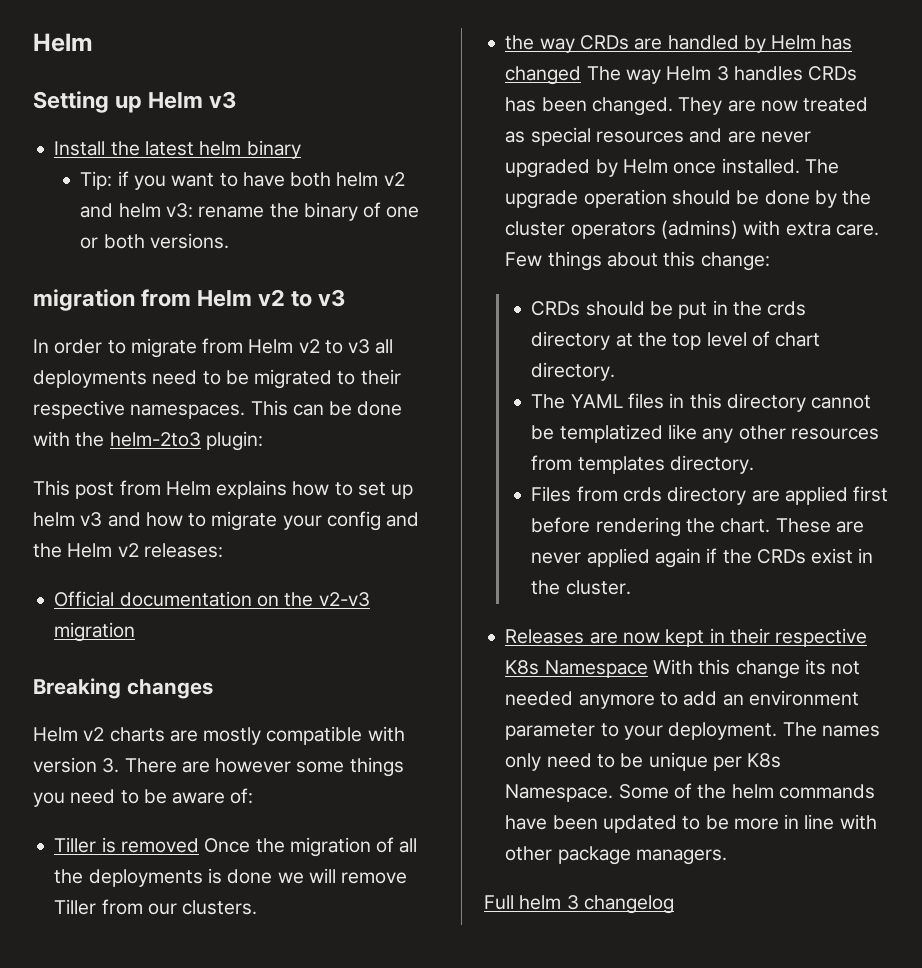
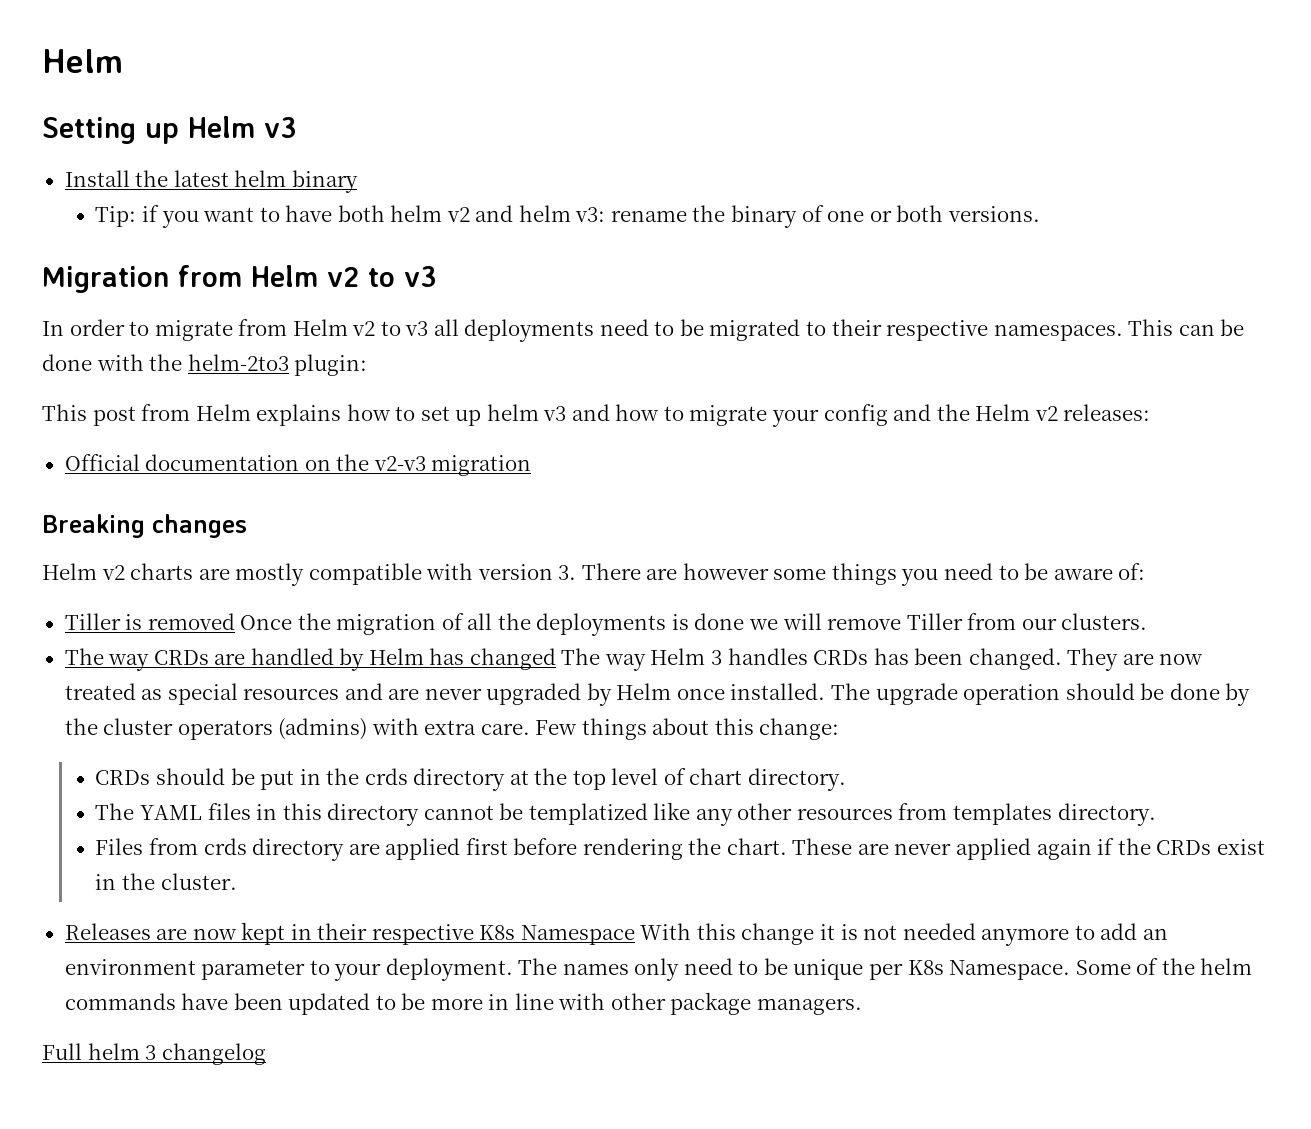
- migration from Helm v2 to v3
+ Migration from Helm v2 to v3
- the way CRDs are handled by Helm has changed The way Helm 3 handles CRDs has been changed.
+ The way CRDs are handled by Helm has changed The way Helm 3 handles CRDs has been changed.
- Releases are now kept in their respective K8s Namespace With this change its not needed anymore to add an environment parameter to your deployment.
+ Releases are now kept in their respective K8s Namespace With this change it is not needed anymore to add an environment parameter to your deployment.

